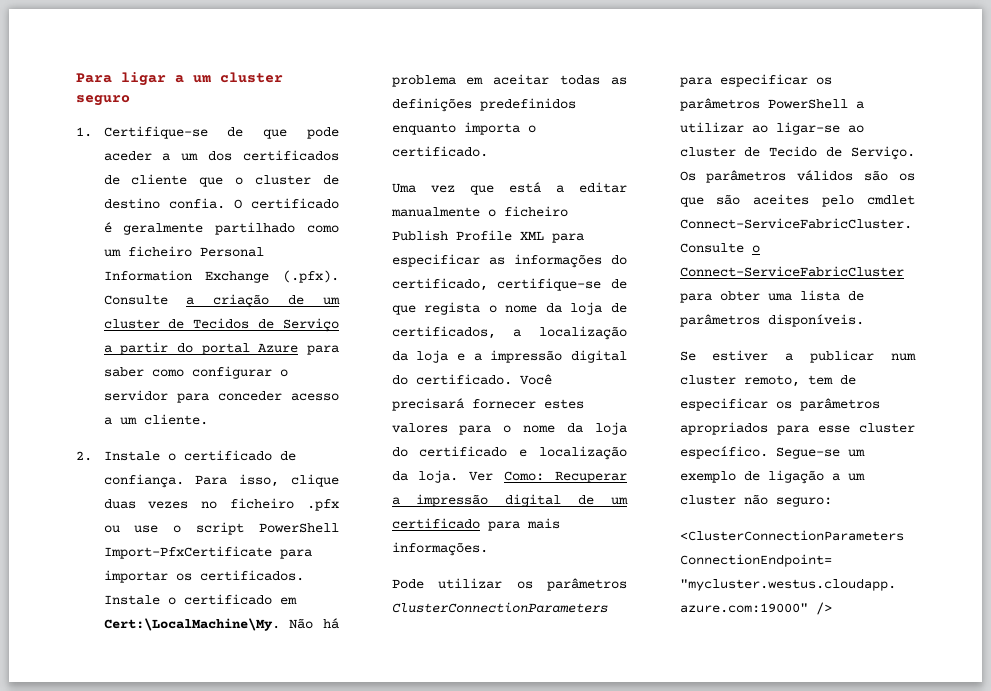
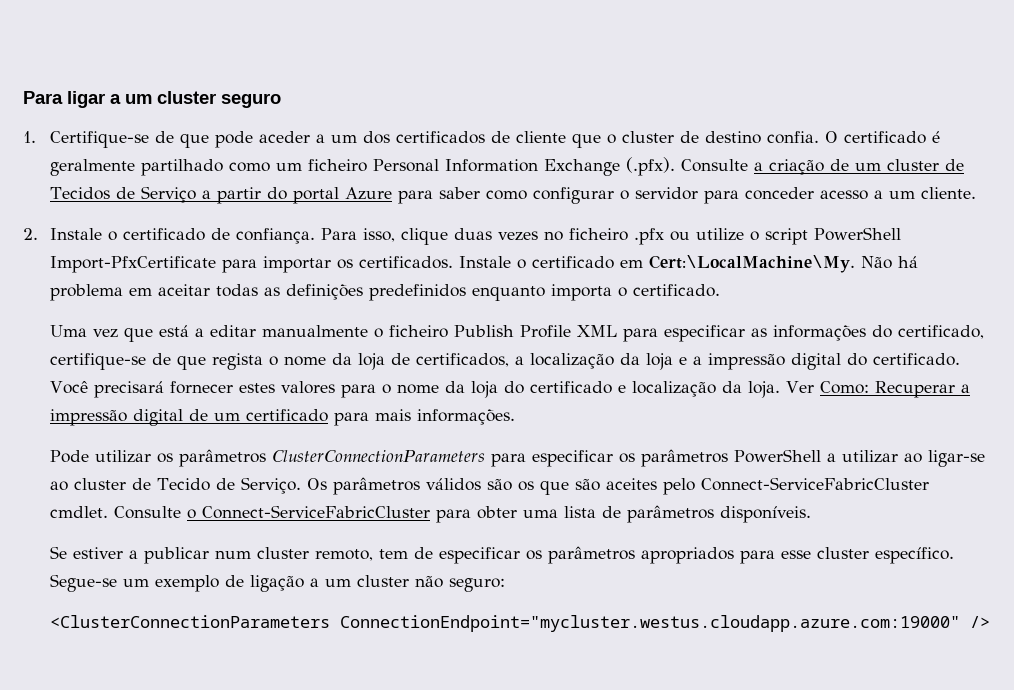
- Para isso, clique duas vezes no ficheiro .pfx ou use o script PowerShell Import-PfxCertificate para importar os certificados.
+ Para isso, clique duas vezes no ficheiro .pfx ou utilize o script PowerShell Import-PfxCertificate para importar os certificados.
- Os parâmetros válidos são os que são aceites pelo cmdlet Connect-ServiceFabricCluster.
+ Os parâmetros válidos são os que são aceites pelo Connect-ServiceFabricCluster cmdlet.

